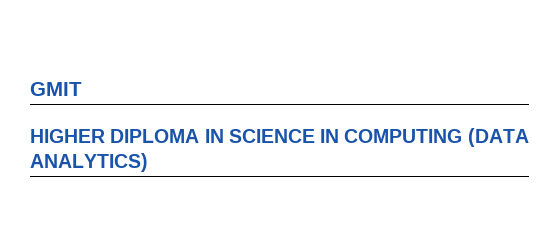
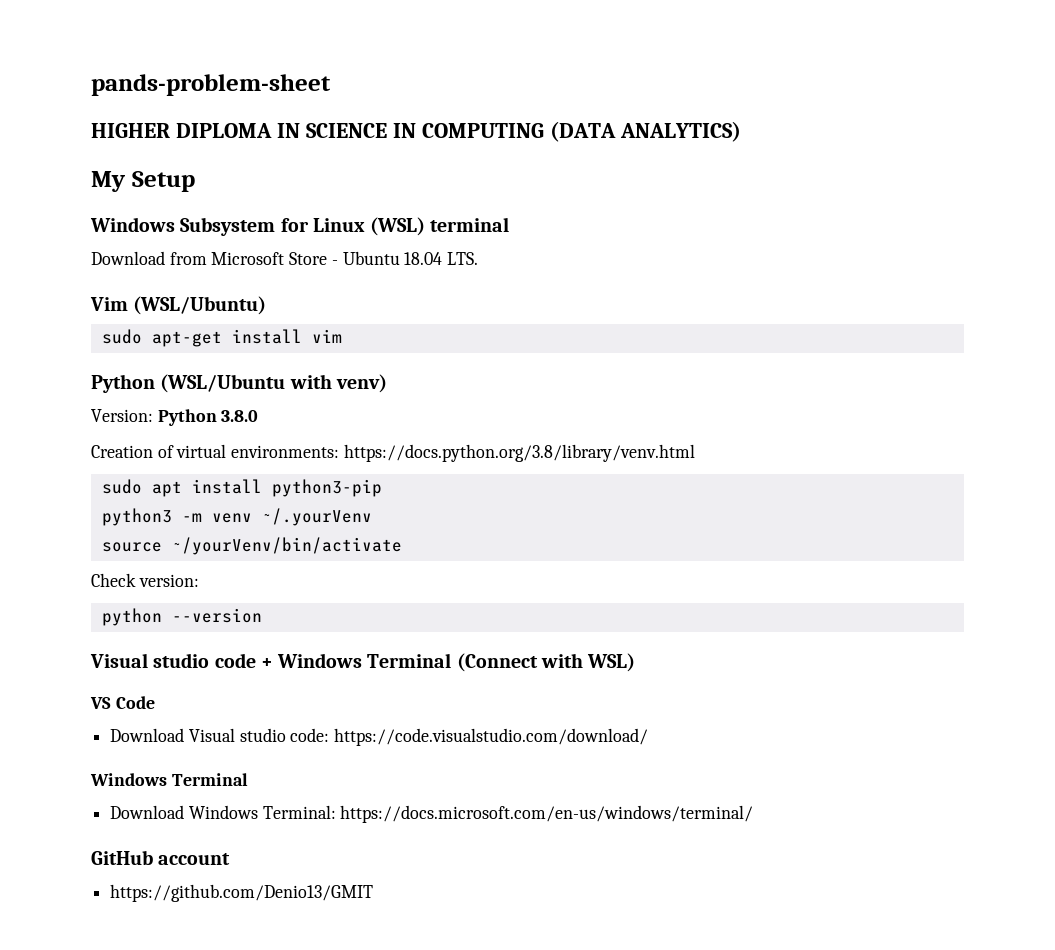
- GMIT
+ pands-problem-sheet
+ My Setup
+ Windows Subsystem for Linux (WSL) terminal
+ Download from Microsoft Store - Ubuntu 18.04 LTS.
+ Vim (WSL/Ubuntu)
+ sudo apt-get install vim
+ Python (WSL/Ubuntu with venv)
+ Version: Python 3.8.0
+ Creation of virtual environments: https://docs.python.org/3.8/library/venv.html
+ sudo apt install python3-pip
+ python3 -m venv ~/.yourVenv
+ source ~/yourVenv/bin/activate
+ Check version:
+ python --version
+ Visual studio code + Windows Terminal (Connect with WSL)
+ VS Code
+ Download Visual studio code: https://code.visualstudio.com/download/
+ Windows Terminal
+ Download Windows Terminal: https://docs.microsoft.com/en-us/windows/terminal/
+ GitHub account
+ https://github.com/Denio13/GMIT

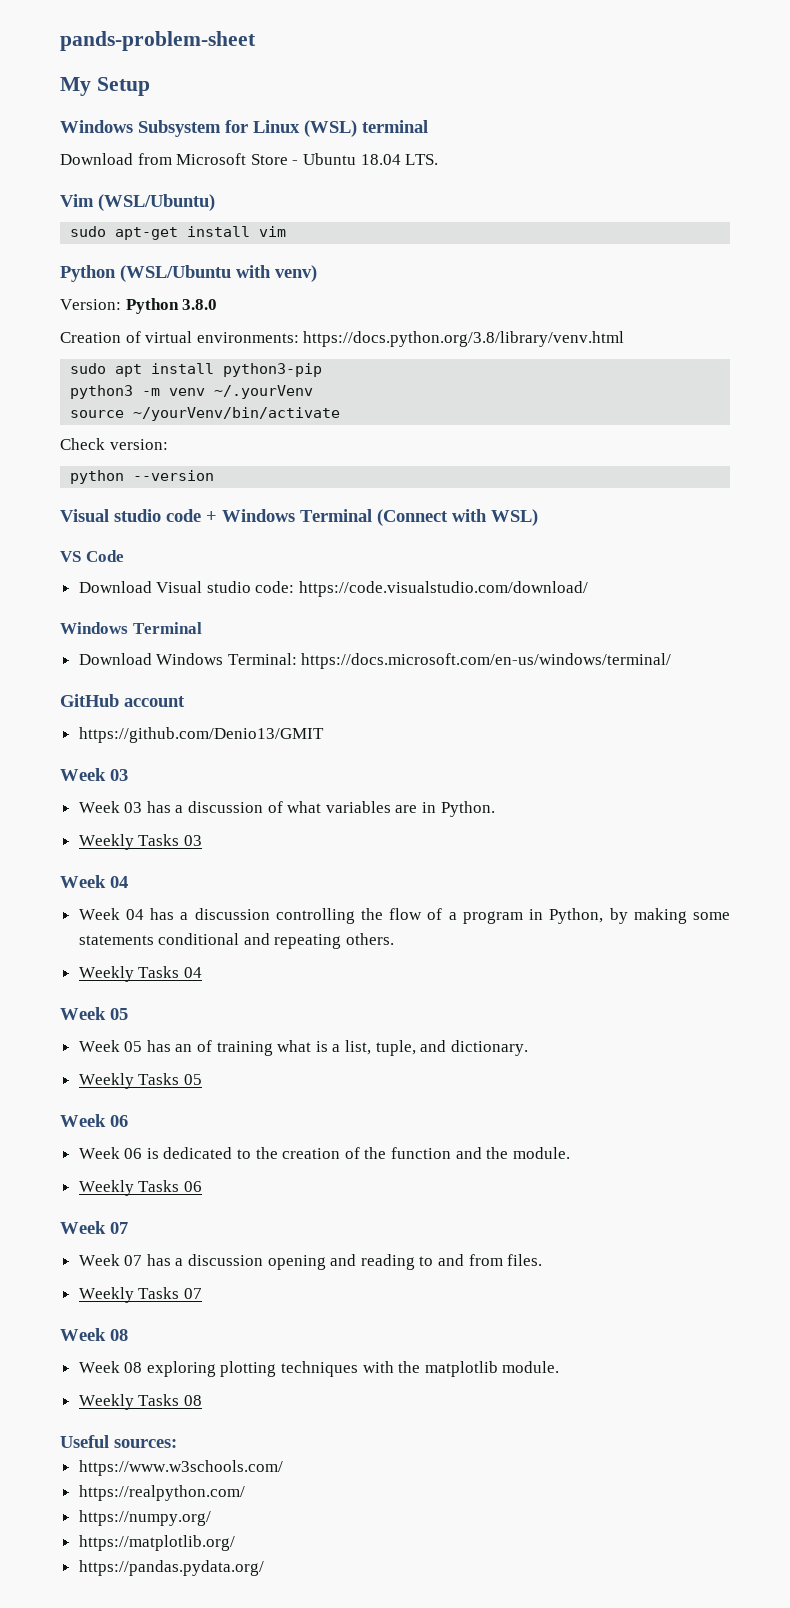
- HIGHER DIPLOMA IN SCIENCE IN COMPUTING (DATA ANALYTICS)
  https://github.com/Denio13/GMIT
+ Week 03
+ Week 03 has a discussion of what variables are in Python.
+ Weekly Tasks 03
+ Week 04
+ Week 04 has a discussion controlling the flow of a program in Python, by making some statements conditional and repeating others.
+ Weekly Tasks 04
+ Week 05
+ Week 05 has an of training what is a list, tuple, and dictionary.
+ Weekly Tasks 05
+ Week 06
+ Week 06 is dedicated to the creation of the function and the module.
+ Weekly Tasks 06
+ Week 07
+ Week 07 has a discussion opening and reading to and from files.
+ Weekly Tasks 07
+ Week 08
+ Week 08 exploring plotting techniques with the matplotlib module.
+ Weekly Tasks 08
+ Useful sources:
+ https://www.w3schools.com/
+ https://realpython.com/
+ https://numpy.org/
+ https://matplotlib.org/
+ https://pandas.pydata.org/

